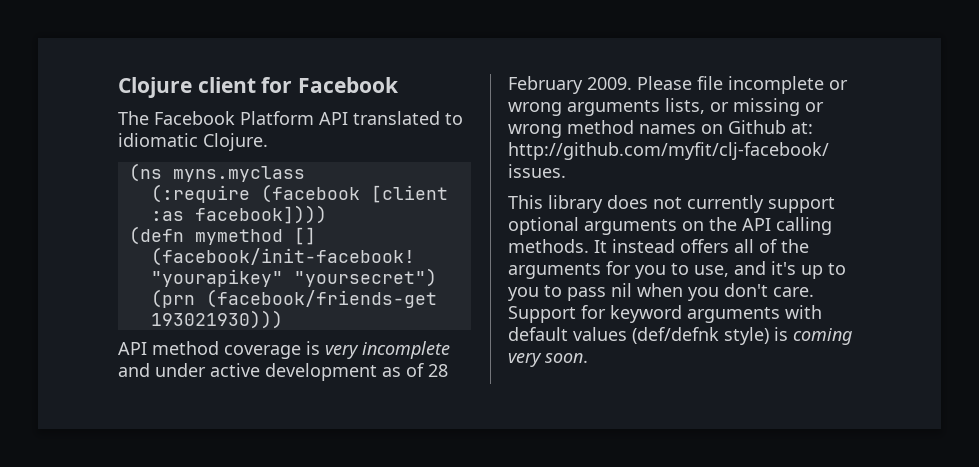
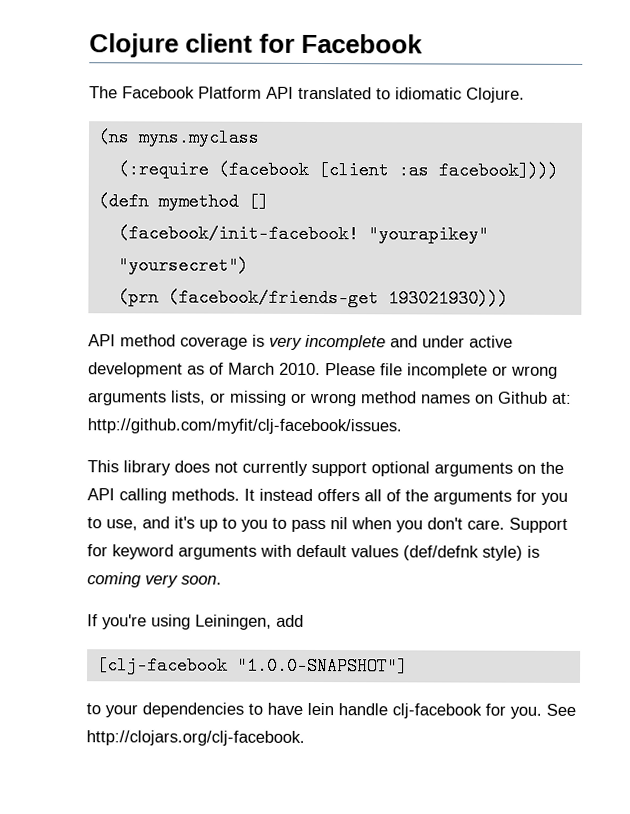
- API method coverage is very incomplete and under active development as of 28 February 2009.
+ API method coverage is very incomplete and under active development as of March 2010.
+ If you're using Leiningen, add
+ [clj-facebook "1.0.0-SNAPSHOT"]
+ to your dependencies to have lein handle clj-facebook for you. See http://clojars.org/clj-facebook.

